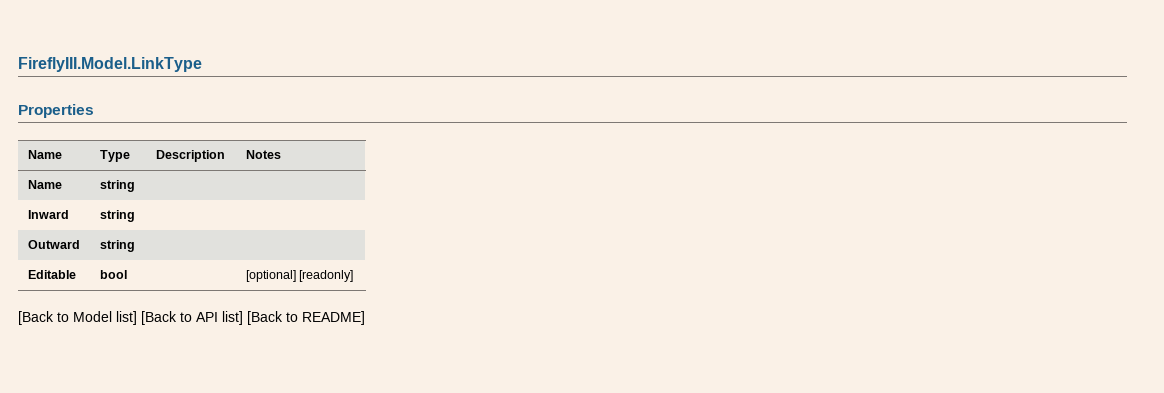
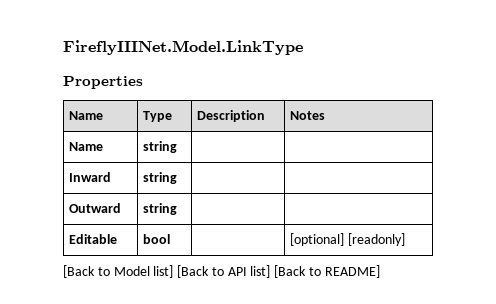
- FireflyIII.Model.LinkType
+ FireflyIIINet.Model.LinkType

